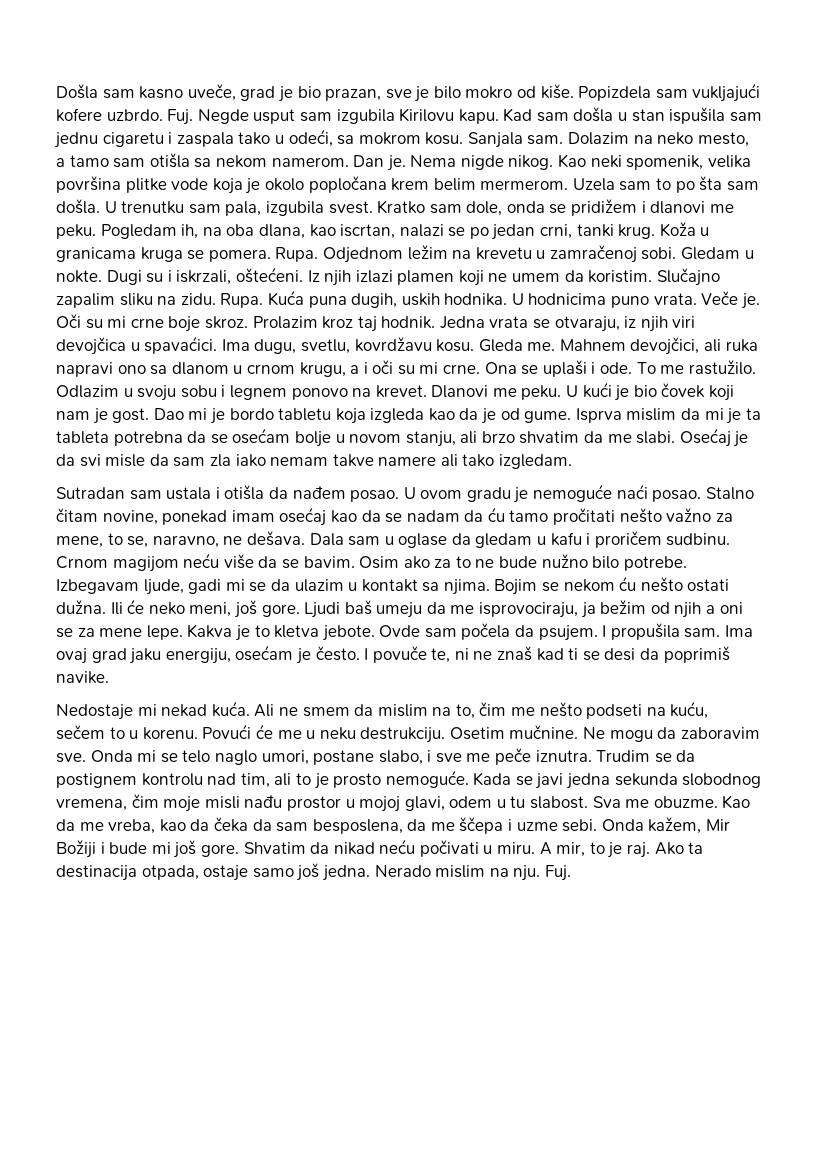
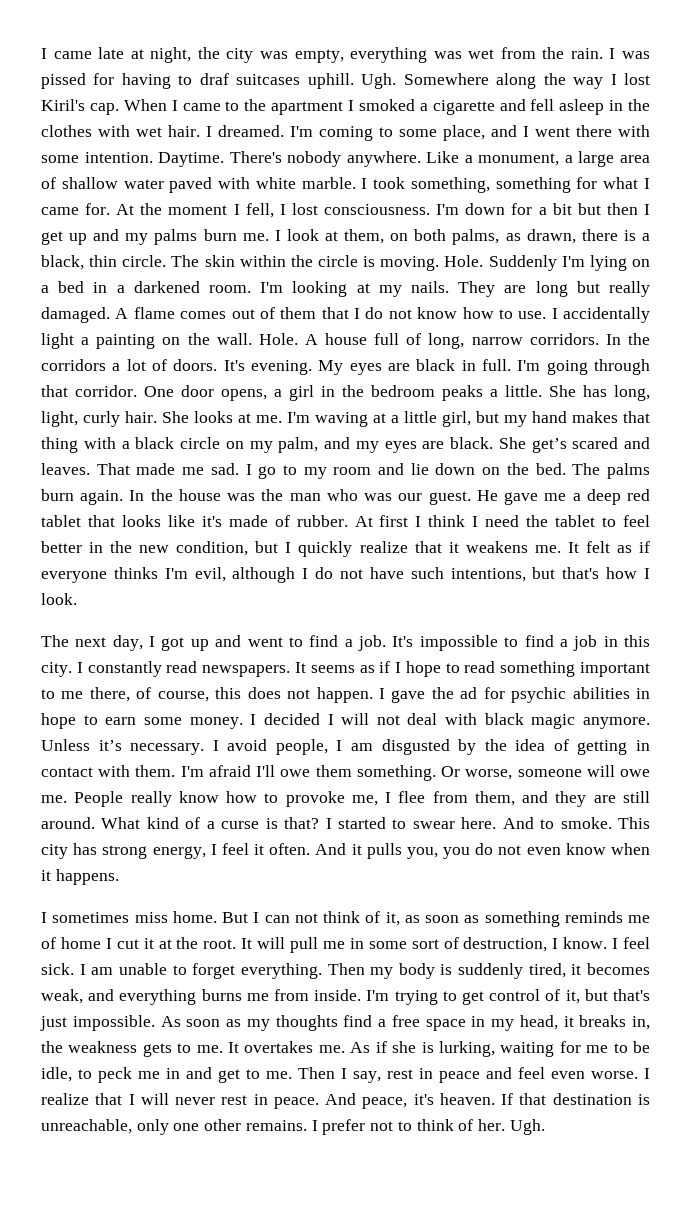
- Došla sam kasno uveče, grad je bio prazan, sve je bilo mokro od kiše. Popizdela sam vukljajući kofere uzbrdo. Fuj. Negde usput sam izgubila Kirilovu kapu. Kad sam došla u stan ispušila sam jednu cigaretu i zaspala tako u odeći, sa mokrom kosu. Sanjala sam. Dolazim na neko mesto, a tamo sam otišla sa nekom namerom. Dan je. Nema nigde nikog. Kao neki spomenik, velika površina plitke vode koja je okolo popločana krem belim mermerom. Uzela sam to po šta sam došla. U trenutku sam pala, izgubila svest. Kratko sam dole, onda se pridižem i dlanovi me peku. Pogledam ih, na oba dlana, kao iscrtan, nalazi se po jedan crni, tanki krug. Koža u granicama kruga se pomera. Rupa. Odjednom ležim na krevetu u zamračenoj sobi. Gledam u nokte. Dugi su i iskrzali, oštećeni. Iz njih izlazi plamen koji ne umem da koristim. Slučajno zapalim sliku na zidu. Rupa. Kuća puna dugih, uskih hodnika. U hodnicima puno vrata. Veče je. Oči su mi crne boje skroz. Prolazim kroz taj hodnik. Jedna vrata se otvaraju, iz njih viri devojčica u spavaćici. Ima dugu, svetlu, kovrdžavu kosu. Gleda me. Mahnem devojčici, ali ruka napravi ono sa dlanom u crnom krugu, a i oči su mi crne. Ona se uplaši i ode. To me rastužilo. Odlazim u svoju sobu i legnem ponovo na krevet. Dlanovi me peku. U kući je bio čovek koji nam je gost. Dao mi je bordo tabletu koja izgleda kao da je od gume. Isprva mislim da mi je ta tableta potrebna da se osećam bolje u novom stanju, ali brzo shvatim da me slabi. Osećaj je da svi misle da sam zla iako nemam takve namere ali tako izgledam.
- Sutradan sam ustala i otišla da nađem posao. U ovom gradu je nemoguće naći posao. Stalno čitam novine, ponekad imam osećaj kao da se nadam da ću tamo pročitati nešto važno za mene, to se, naravno, ne dešava. Dala sam u oglase da gledam u kafu i proričem sudbinu. Crnom magijom neću više da se bavim. Osim ako za to ne bude nužno bilo potrebe. Izbegavam ljude, gadi mi se da ulazim u kontakt sa njima. Bojim se nekom ću nešto ostati dužna. Ili će neko meni, još gore. Ljudi baš umeju da me isprovociraju, ja bežim od njih a oni se za mene lepe. Kakva je to kletva jebote. Ovde sam počela da psujem. I propušila sam. Ima ovaj grad jaku energiju, osećam je često. I povuče te, ni ne znaš kad ti se desi da poprimiš navike.
- Nedostaje mi nekad kuća. Ali ne smem da mislim na to, čim me nešto podseti na kuću, sečem to u korenu. Povući će me u neku destrukciju. Osetim mučnine. Ne mogu da zaboravim sve. Onda mi se telo naglo umori, postane slabo, i sve me peče iznutra. Trudim se da postignem kontrolu nad tim, ali to je prosto nemoguće. Kada se javi jedna sekunda slobodnog vremena, čim moje misli nađu prostor u mojoj glavi, odem u tu slabost. Sva me obuzme. Kao da me vreba, kao da čeka da sam besposlena, da me ščepa i uzme sebi. Onda kažem, Mir Božiji i bude mi još gore. Shvatim da nikad neću počivati u miru. A mir, to je raj. Ako ta destinacija otpada, ostaje samo još jedna. Nerado mislim na nju. Fuj.
+ I came late at night, the city was empty, everything was wet from the rain. I was pissed for having to draf suitcases uphill. Ugh. Somewhere along the way I lost Kiril's cap. When I came to the apartment I smoked a cigarette and fell asleep in the clothes with wet hair. I dreamed. I'm coming to some place, and I went there with some intention. Daytime. There's nobody anywhere. Like a monument, a large area of shallow water paved with white marble. I took something, something for what I came for. At the moment I fell, I lost consciousness. I'm down for a bit but then I get up and my palms burn me. I look at them, on both palms, as drawn, there is a black, thin circle. The skin within the circle is moving. Hole. Suddenly I'm lying on a bed in a darkened room. I'm looking at my nails. They are long but really damaged. A flame comes out of them that I do not know how to use. I accidentally light a painting on the wall. Hole. A house full of long, narrow corridors. In the corridors a lot of doors. It's evening. My eyes are black in full. I'm going through that corridor. One door opens, a girl in the bedroom peaks a little. She has long, light, curly hair. She looks at me. I'm waving at a little girl, but my hand makes that thing with a black circle on my palm, and my eyes are black. She get’s scared and leaves. That made me sad. I go to my room and lie down on the bed. The palms burn again. In the house was the man who was our guest. He gave me a deep red tablet that looks like it's made of rubber. At first I think I need the tablet to feel better in the new condition, but I quickly realize that it weakens me. It felt as if everyone thinks I'm evil, although I do not have such intentions, but that's how I look.
+ The next day, I got up and went to find a job. It's impossible to find a job in this city. I constantly read newspapers. It seems as if I hope to read something important to me there, of course, this does not happen. I gave the ad for psychic abilities in hope to earn some money. I decided I will not deal with black magic anymore. Unless it’s necessary. I avoid people, I am disgusted by the idea of getting in contact with them. I'm afraid I'll owe them something. Or worse, someone will owe me. People really know how to provoke me, I flee from them, and they are still around. What kind of a curse is that? I started to swear here. And to smoke. This city has strong energy, I feel it often. And it pulls you, you do not even know when it happens.
+ I sometimes miss home. But I can not think of it, as soon as something reminds me of home I cut it at the root. It will pull me in some sort of destruction, I know. I feel sick. I am unable to forget everything. Then my body is suddenly tired, it becomes weak, and everything burns me from inside. I'm trying to get control of it, but that's just impossible. As soon as my thoughts find a free space in my head, it breaks in, the weakness gets to me. It overtakes me. As if she is lurking, waiting for me to be idle, to peck me in and get to me. Then I say, rest in peace and feel even worse. I realize that I will never rest in peace. And peace, it's heaven. If that destination is unreachable, only one other remains. I prefer not to think of her. Ugh.

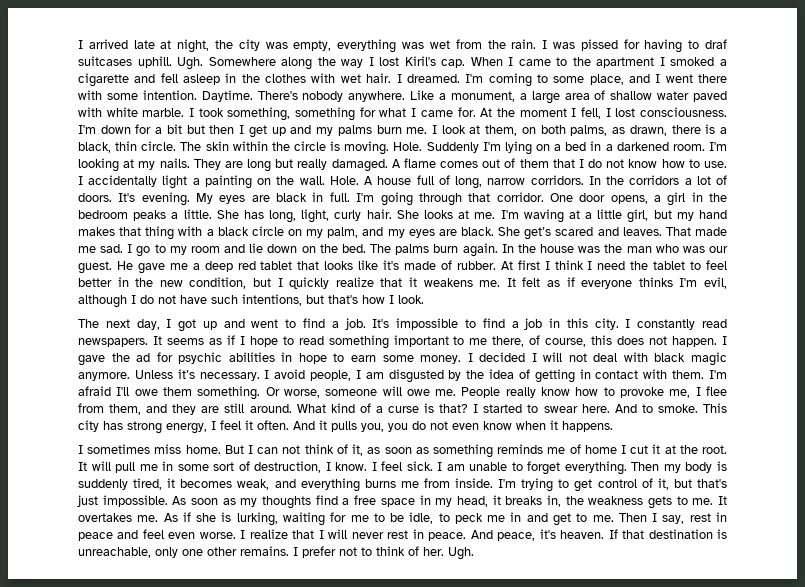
- I came late at night, the city was empty, everything was wet from the rain.
+ I arrived late at night, the city was empty, everything was wet from the rain.

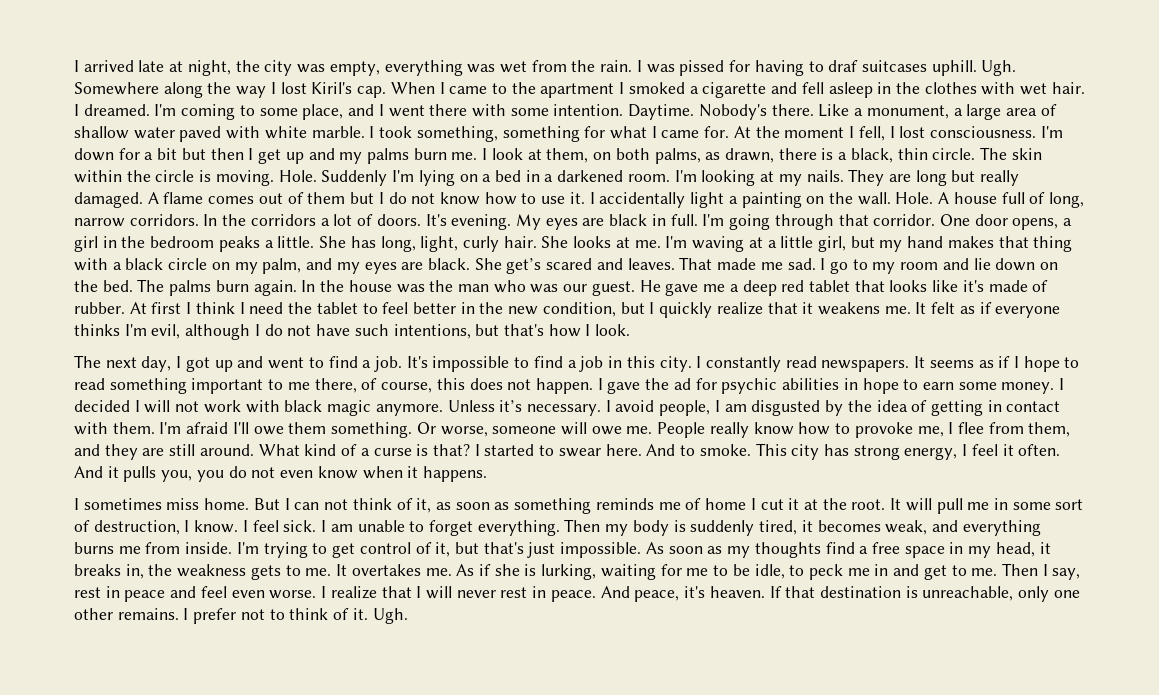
- There's nobody anywhere.
+ Nobody's there.
- A flame comes out of them that I do not know how to use.
+ A flame comes out of them but I do not know how to use it.
- I decided I will not deal with black magic anymore.
+ I decided I will not work with black magic anymore.
- I prefer not to think of her.
+ I prefer not to think of it.

